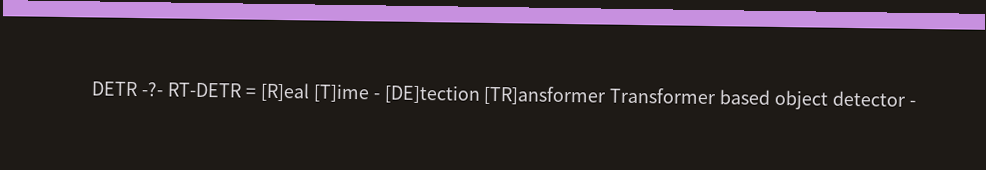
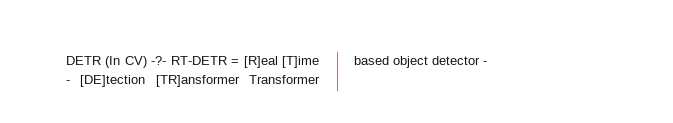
- DETR -?- RT-DETR = [R]eal [T]ime - [DE]tection [TR]ansformer Transformer based object detector -
+ DETR (In CV) -?- RT-DETR = [R]eal [T]ime - [DE]tection [TR]ansformer Transformer based object detector -

